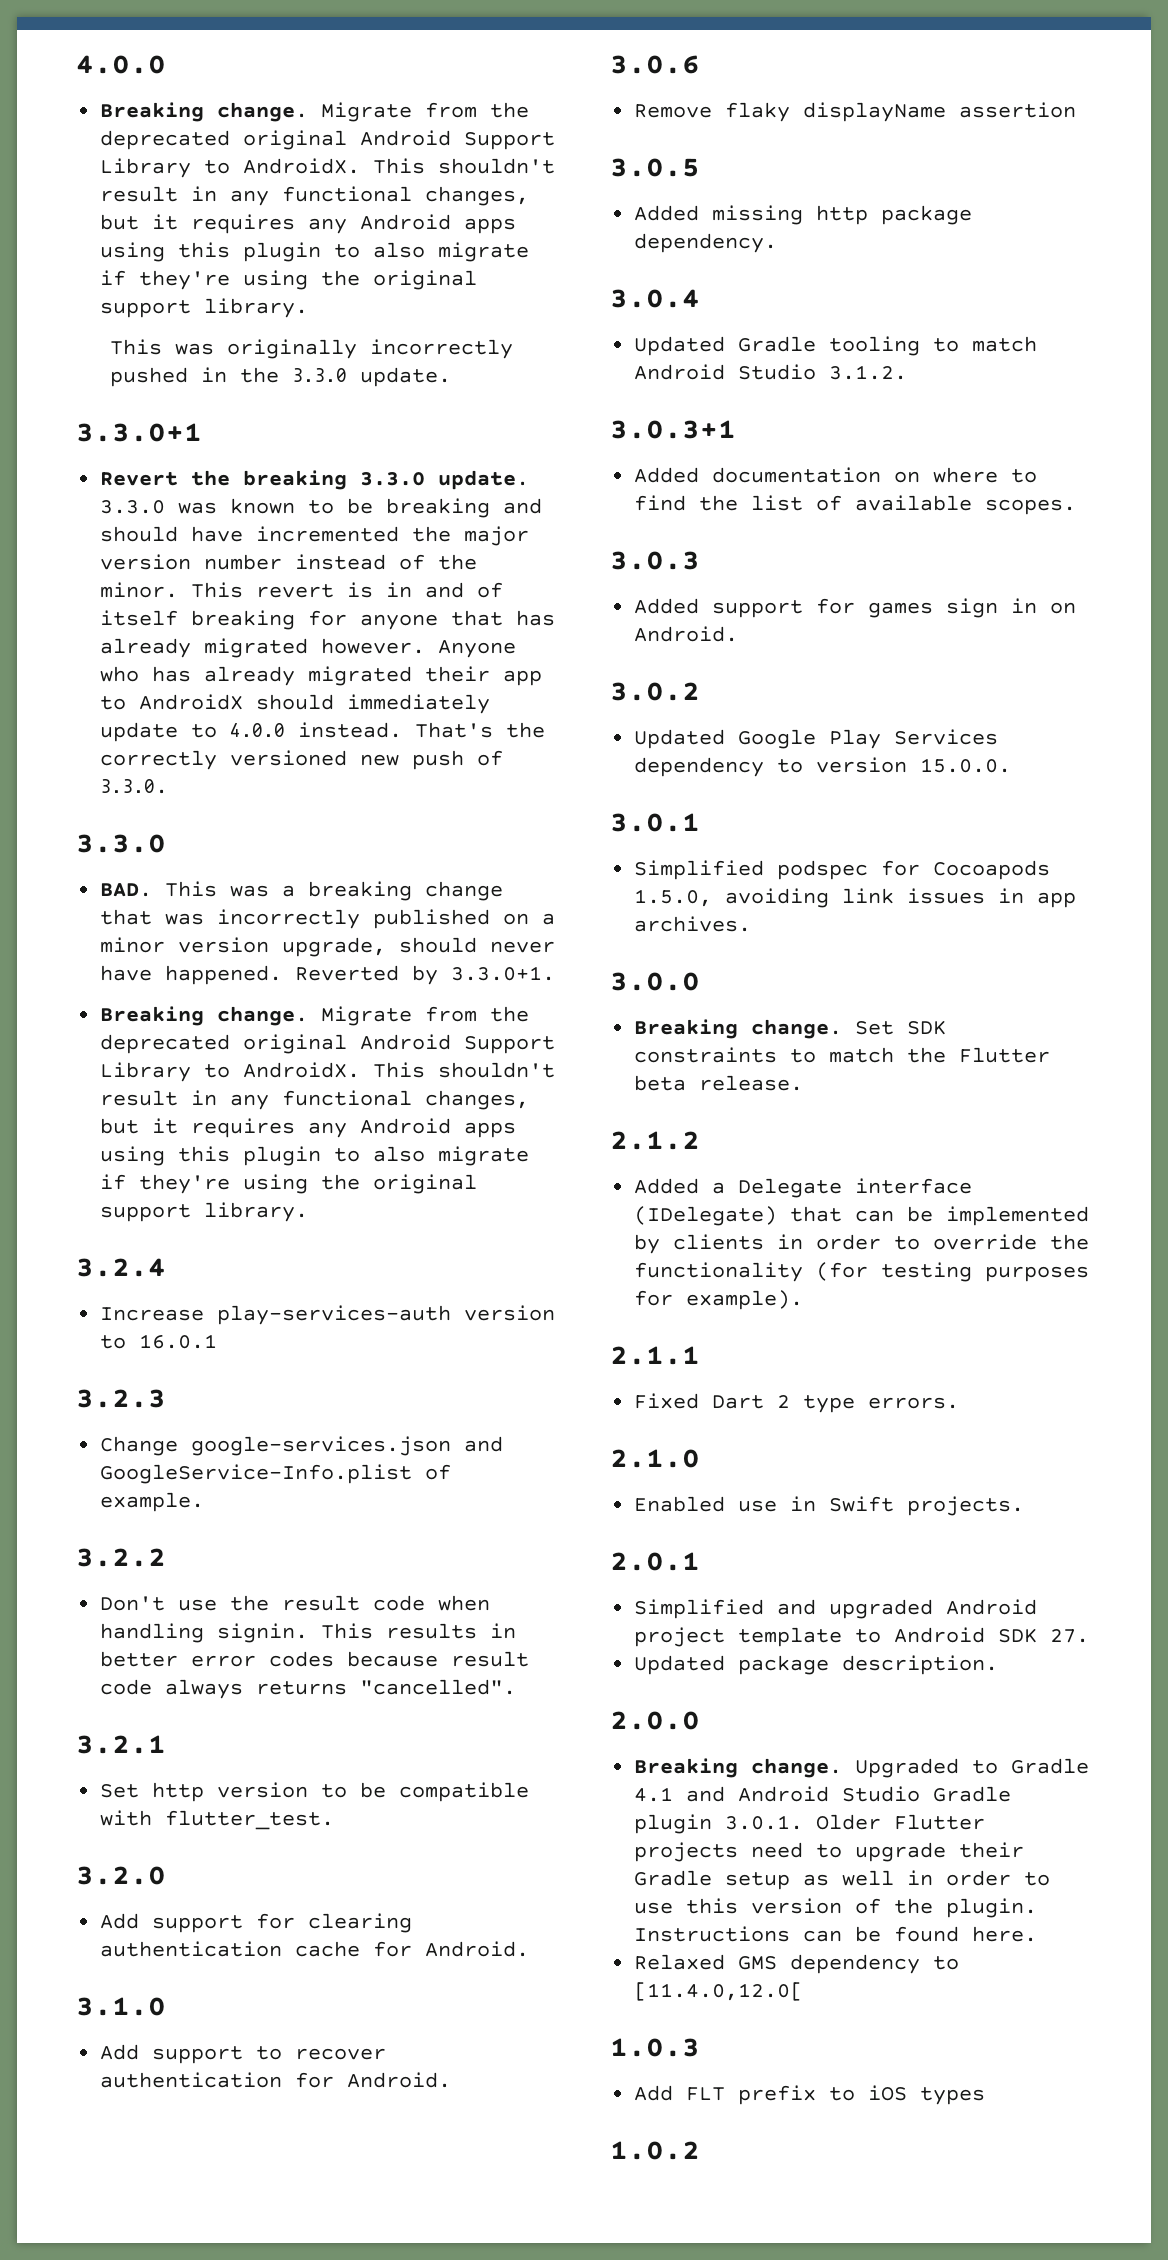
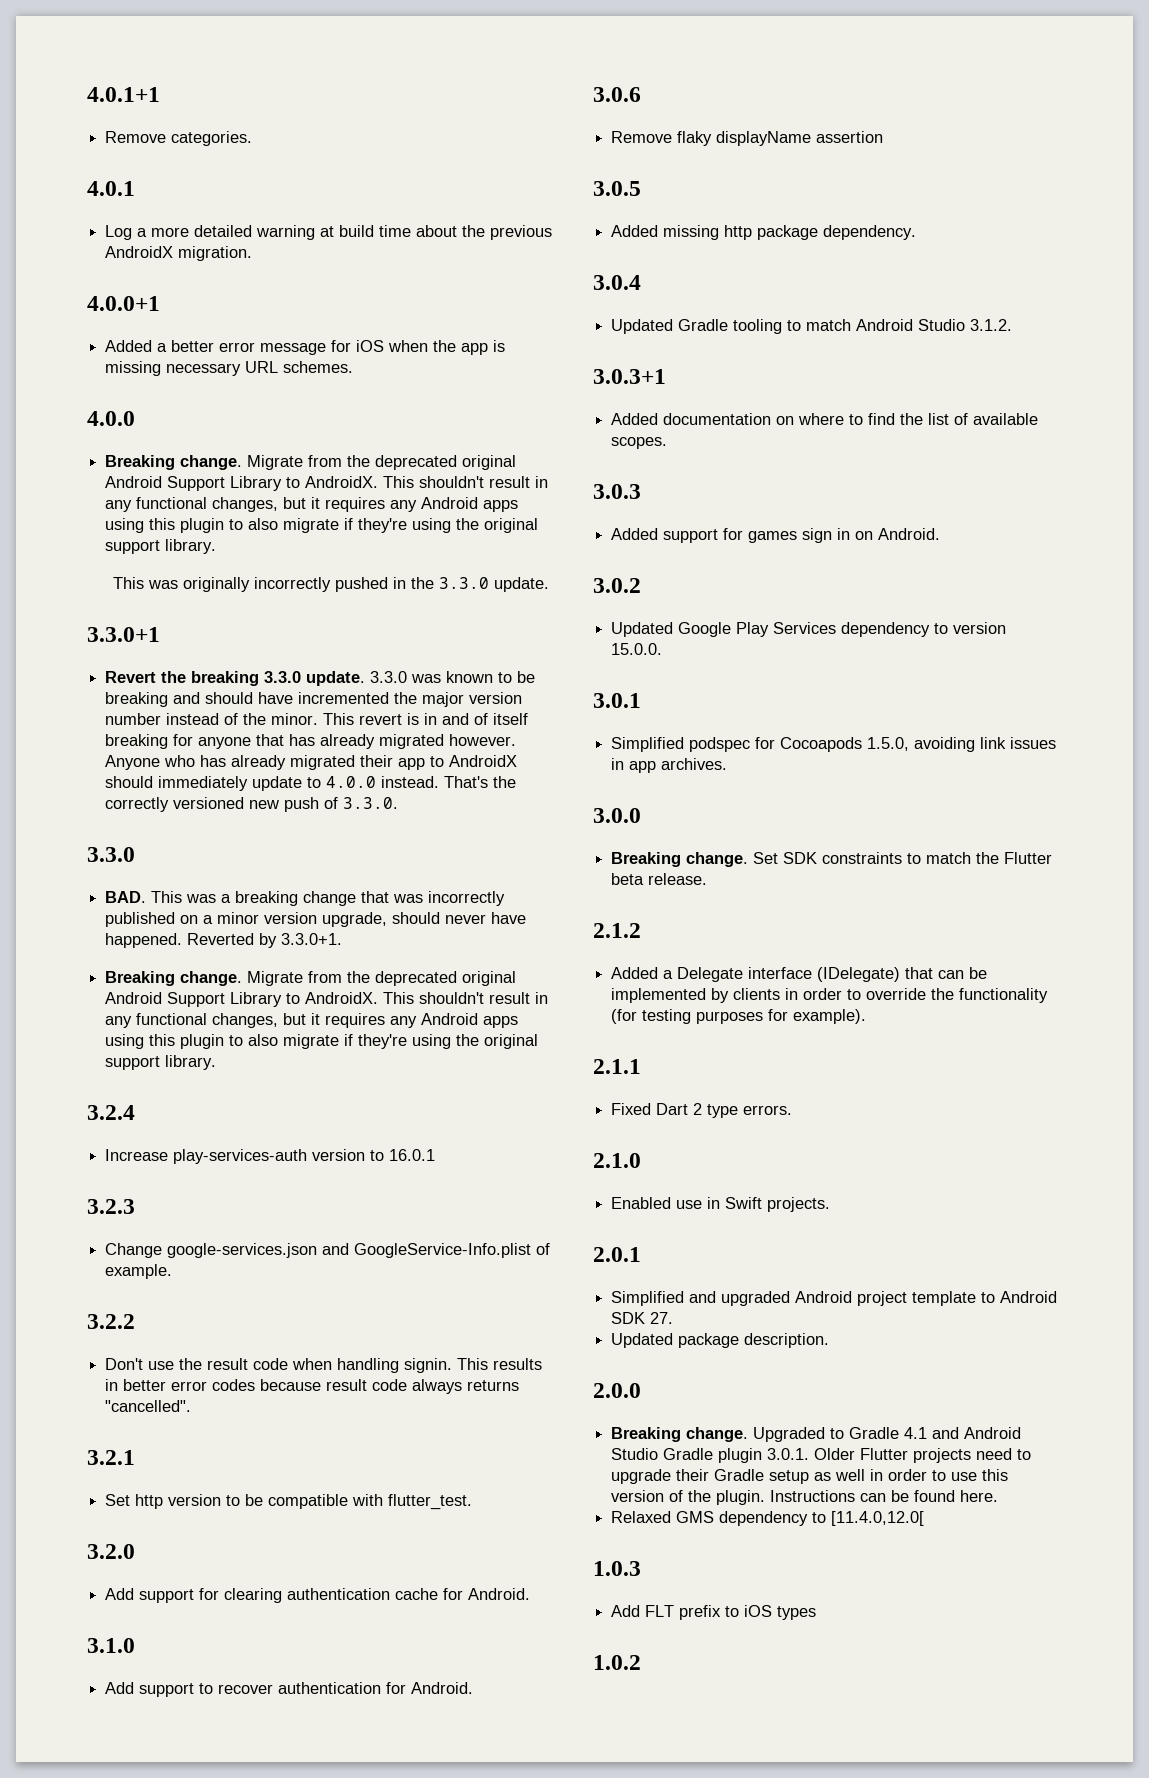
+ 4.0.1+1
+ Remove categories.
+ 4.0.1
+ Log a more detailed warning at build time about the previous AndroidX migration.
+ 4.0.0+1
+ Added a better error message for iOS when the app is missing necessary URL schemes.

